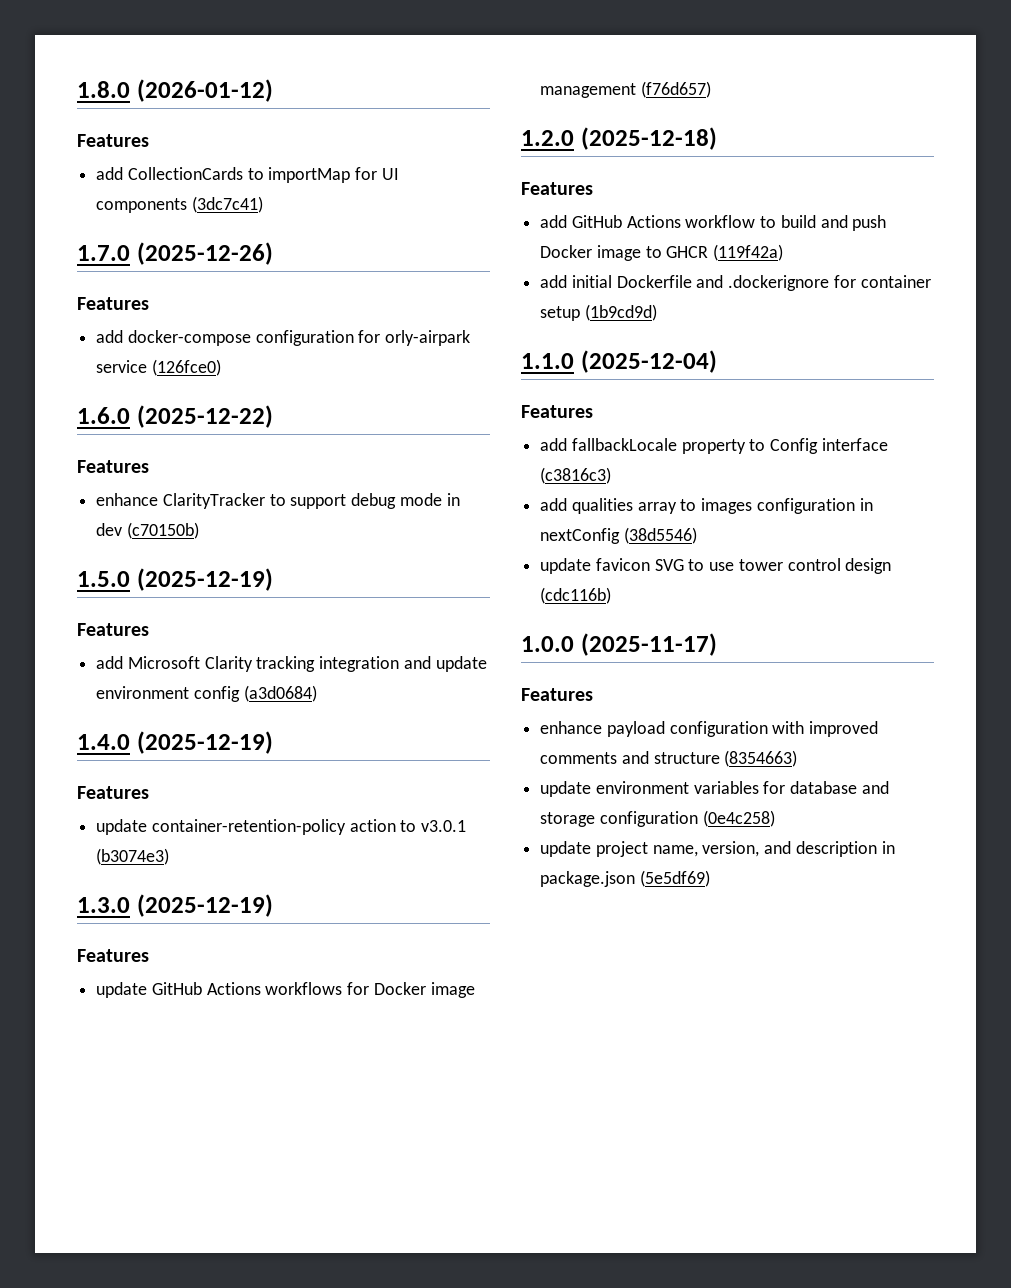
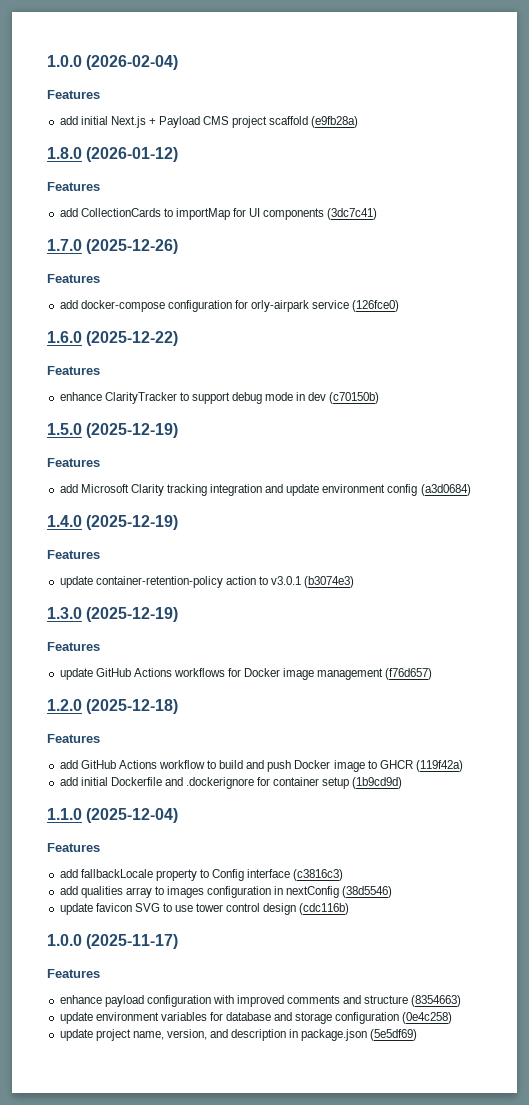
+ 1.0.0 (2026-02-04)
+ Features
+ add initial Next.js + Payload CMS project scaffold (e9fb28a)

